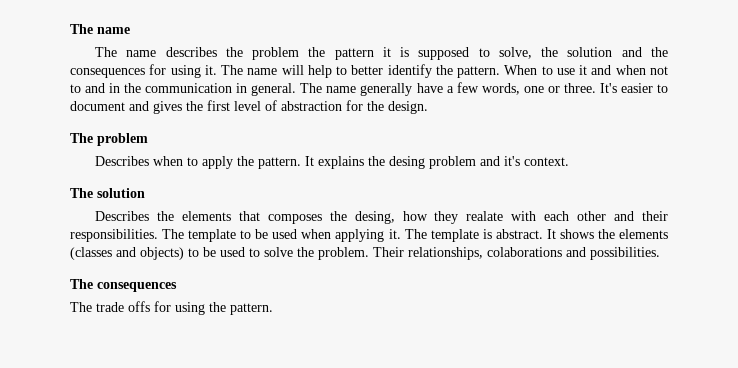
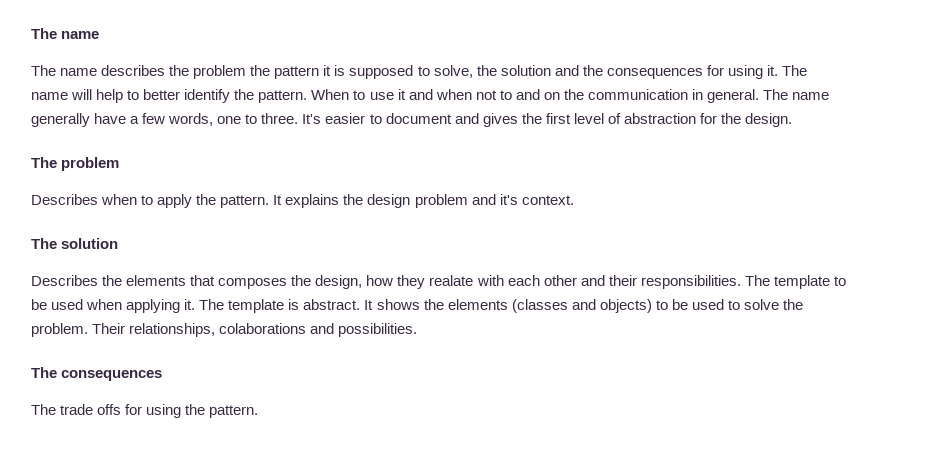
- When to use it and when not to and in the communication in general.
+ When to use it and when not to and on the communication in general.
- The name generally have a few words, one or three.
+ The name generally have a few words, one to three.
- It explains the desing problem and it's context.
+ It explains the design problem and it's context.
- Describes the elements that composes the desing, how they realate with each other and their responsibilities.
+ Describes the elements that composes the design, how they realate with each other and their responsibilities.

